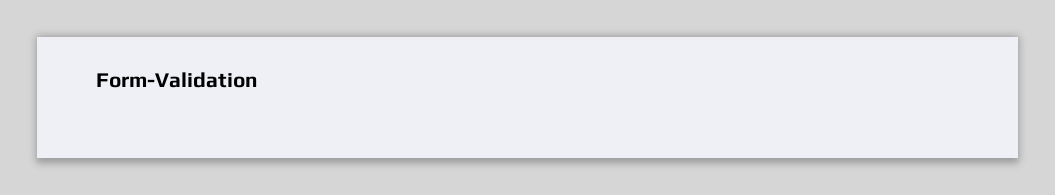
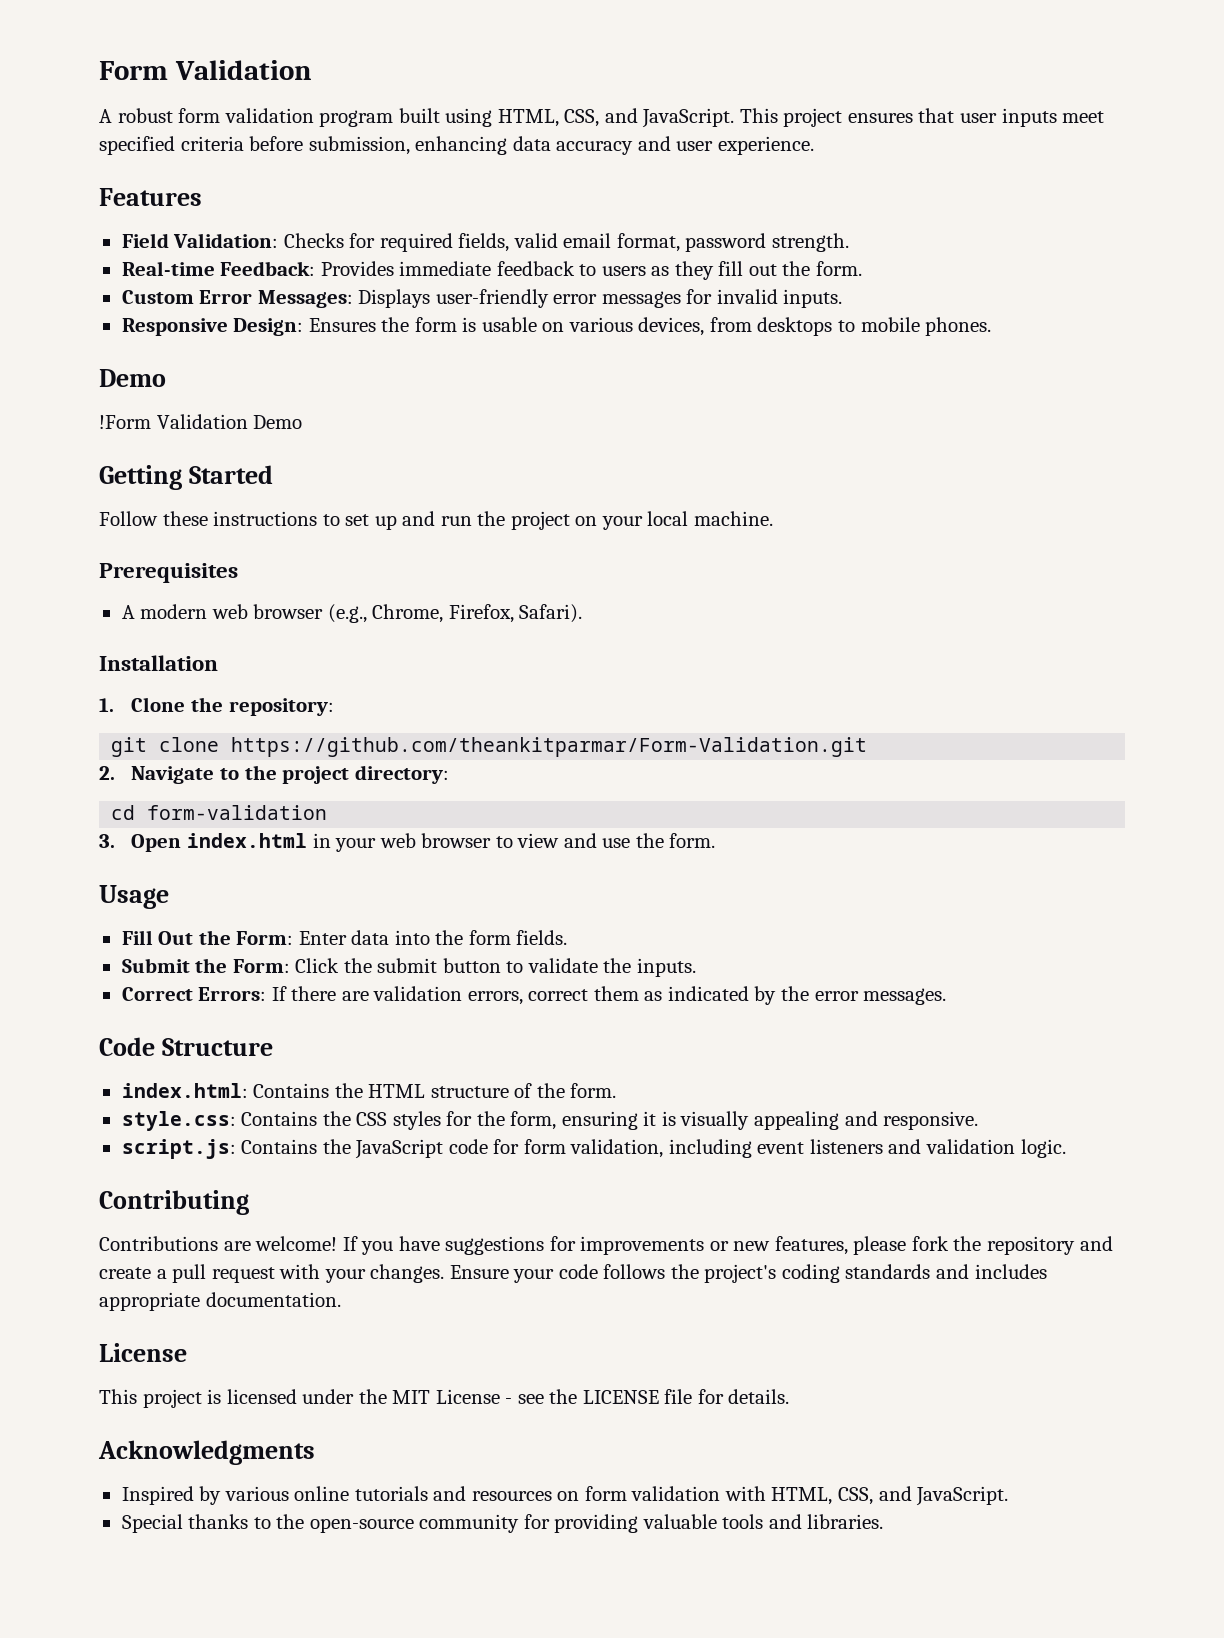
- Form-Validation
+ Form Validation
+ A robust form validation program built using HTML, CSS, and JavaScript. This project ensures that user inputs meet specified criteria before submission, enhancing data accuracy and user experience.
+ Features
+ Field Validation: Checks for required fields, valid email format, password strength.
+ Real-time Feedback: Provides immediate feedback to users as they fill out the form.
+ Custom Error Messages: Displays user-friendly error messages for invalid inputs.
+ Responsive Design: Ensures the form is usable on various devices, from desktops to mobile phones.
+ Demo
+ !Form Validation Demo
+ Getting Started
+ Follow these instructions to set up and run the project on your local machine.
+ Prerequisites
+ A modern web browser (e.g., Chrome, Firefox, Safari).
+ Installation
+ 1. Clone the repository:
+ git clone https://github.com/theankitparmar/Form-Validation.git
+ 2. Navigate to the project directory:
+ cd form-validation
+ 3. Open index.html in your web browser to view and use the form.
+ Usage
+ Fill Out the Form: Enter data into the form fields.
+ Submit the Form: Click the submit button to validate the inputs.
+ Correct Errors: If there are validation errors, correct them as indicated by the error messages.
+ Code Structure
+ index.html: Contains the HTML structure of the form.
+ style.css: Contains the CSS styles for the form, ensuring it is visually appealing and responsive.
+ script.js: Contains the JavaScript code for form validation, including event listeners and validation logic.
+ Contributing
+ Contributions are welcome! If you have suggestions for improvements or new features, please fork the repository and create a pull request with your changes. Ensure your code follows the project's coding standards and includes appropriate documentation.
+ License
+ This project is licensed under the MIT License - see the LICENSE file for details.
+ Acknowledgments
+ Inspired by various online tutorials and resources on form validation with HTML, CSS, and JavaScript.
+ Special thanks to the open-source community for providing valuable tools and libraries.

